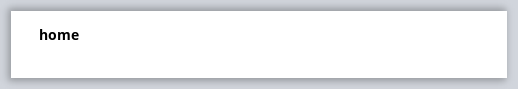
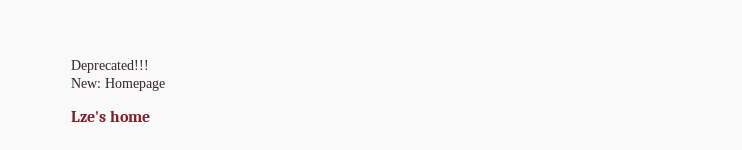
- home
+ Deprecated!!!
+ New: Homepage
+ Lze's home

